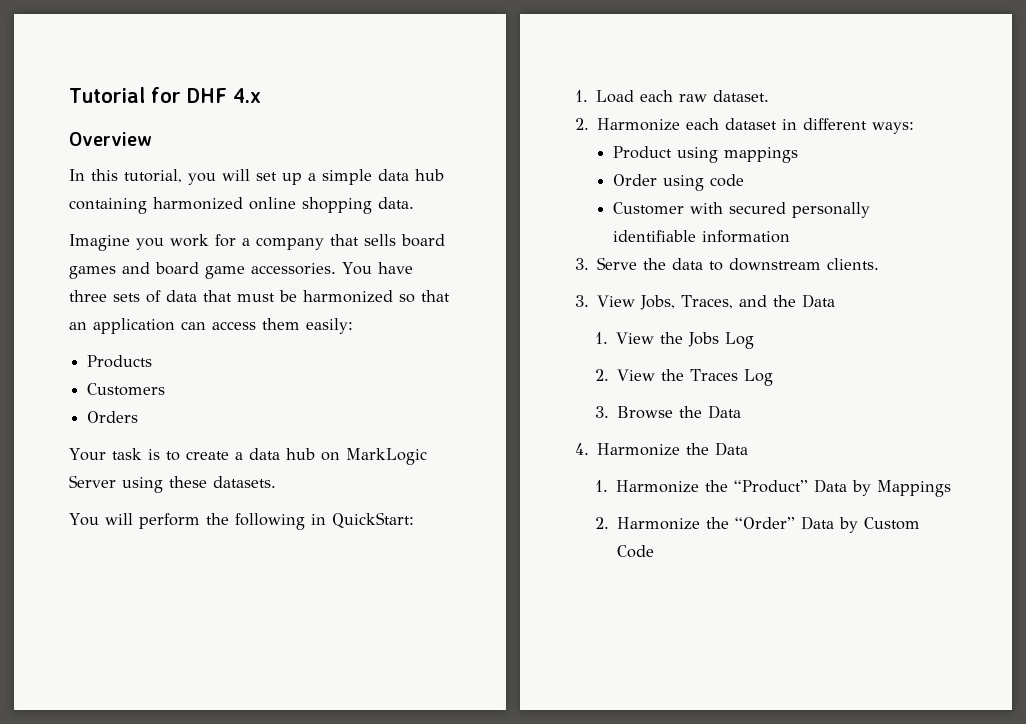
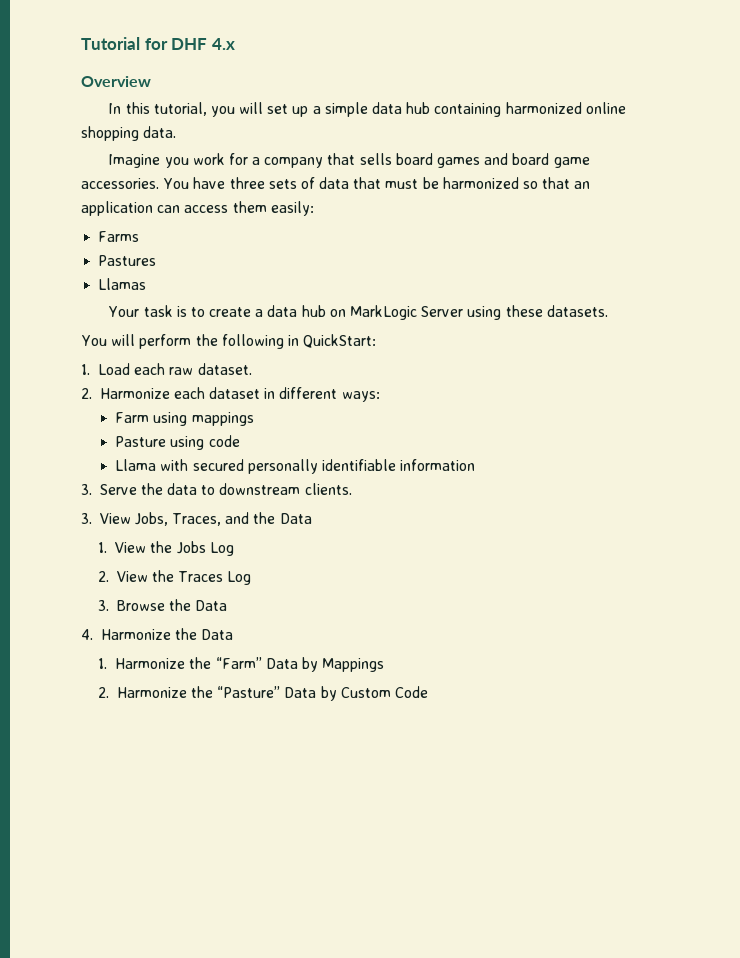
- Products
- Customers
- Orders
+ Farms
+ Pastures
+ Llamas
- Product using mappings
+ Farm using mappings
- Order using code
+ Pasture using code
- Customer with secured personally identifiable information
+ Llama with secured personally identifiable information
- 1. Harmonize the “Product” Data by Mappings
+ 1. Harmonize the “Farm” Data by Mappings
- 2. Harmonize the “Order” Data by Custom Code
+ 2. Harmonize the “Pasture” Data by Custom Code

